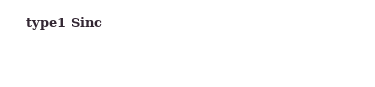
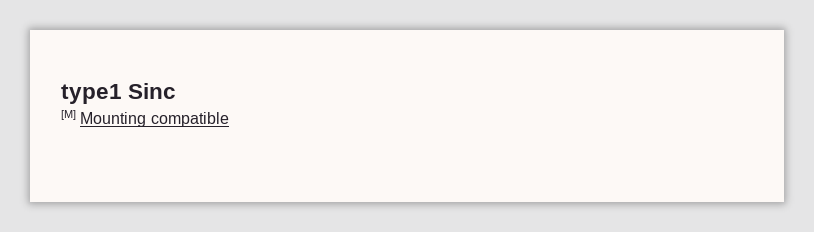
+ [M] Mounting compatible

